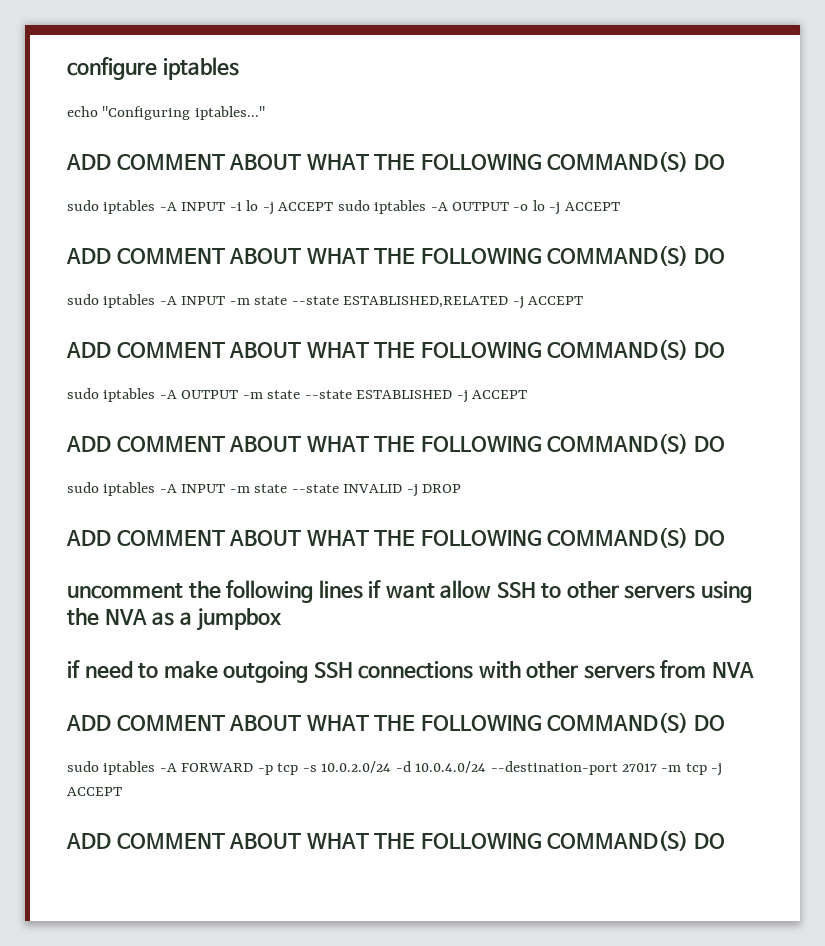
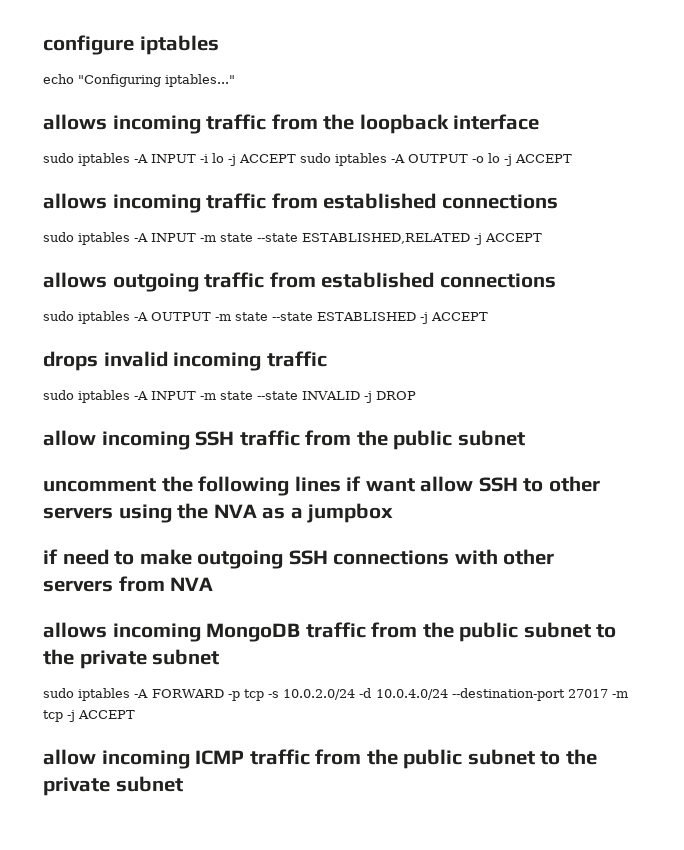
  echo "Configuring iptables..."
- ADD COMMENT ABOUT WHAT THE FOLLOWING COMMAND(S) DO
+ allows incoming traffic from the loopback interface
  sudo iptables -A INPUT -i lo -j ACCEPT sudo iptables -A OUTPUT -o lo -j ACCEPT
- ADD COMMENT ABOUT WHAT THE FOLLOWING COMMAND(S) DO
+ allows incoming traffic from established connections
  sudo iptables -A INPUT -m state --state ESTABLISHED,RELATED -j ACCEPT
- ADD COMMENT ABOUT WHAT THE FOLLOWING COMMAND(S) DO
+ allows outgoing traffic from established connections
  sudo iptables -A OUTPUT -m state --state ESTABLISHED -j ACCEPT
- ADD COMMENT ABOUT WHAT THE FOLLOWING COMMAND(S) DO
+ drops invalid incoming traffic
  sudo iptables -A INPUT -m state --state INVALID -j DROP
- ADD COMMENT ABOUT WHAT THE FOLLOWING COMMAND(S) DO
+ allow incoming SSH traffic from the public subnet
  if need to make outgoing SSH connections with other servers from NVA
- ADD COMMENT ABOUT WHAT THE FOLLOWING COMMAND(S) DO
+ allows incoming MongoDB traffic from the public subnet to the private subnet
  sudo iptables -A FORWARD -p tcp -s 10.0.2.0/24 -d 10.0.4.0/24 --destination-port 27017 -m tcp -j ACCEPT
- ADD COMMENT ABOUT WHAT THE FOLLOWING COMMAND(S) DO
+ allow incoming ICMP traffic from the public subnet to the private subnet

